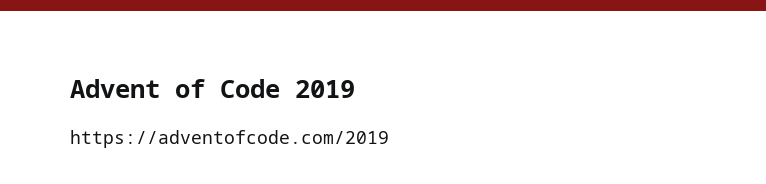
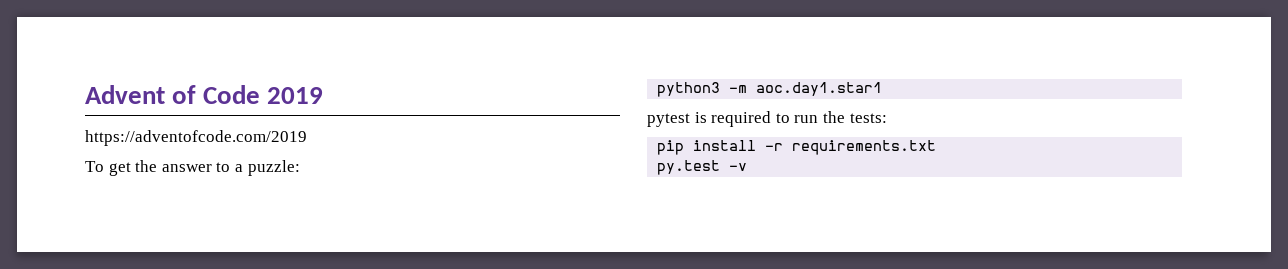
+ To get the answer to a puzzle:
+ python3 -m aoc.day1.star1
+ pytest is required to run the tests:
+ pip install -r requirements.txt
+ py.test -v

